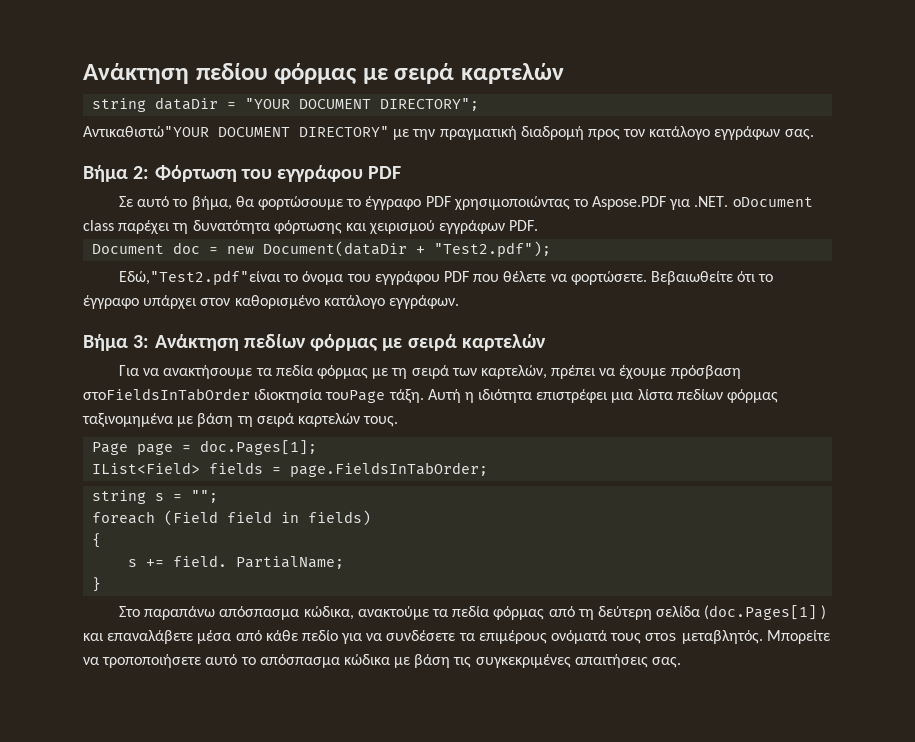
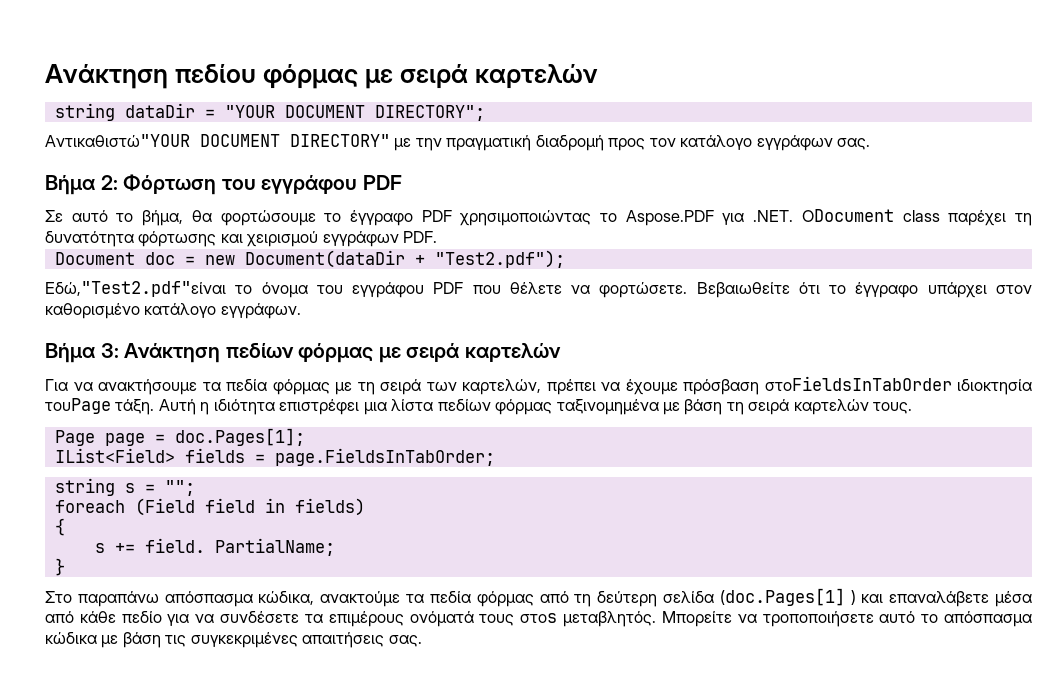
- Σε αυτό το βήμα, θα φορτώσουμε το έγγραφο PDF χρησιμοποιώντας το Aspose.PDF για .NET. οDocument class παρέχει τη δυνατότητα φόρτωσης και χειρισμού εγγράφων PDF.
+ Σε αυτό το βήμα, θα φορτώσουμε το έγγραφο PDF χρησιμοποιώντας το Aspose.PDF για .NET. ΟDocument class παρέχει τη δυνατότητα φόρτωσης και χειρισμού εγγράφων PDF.

